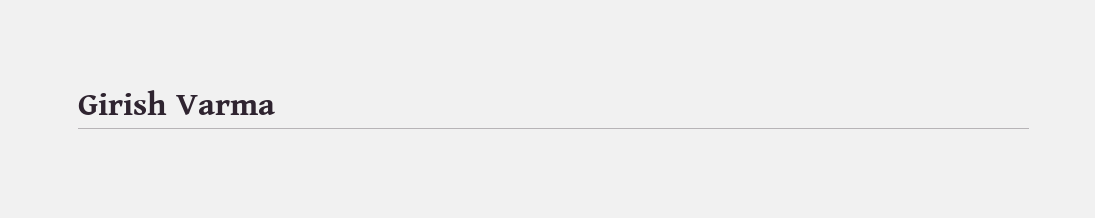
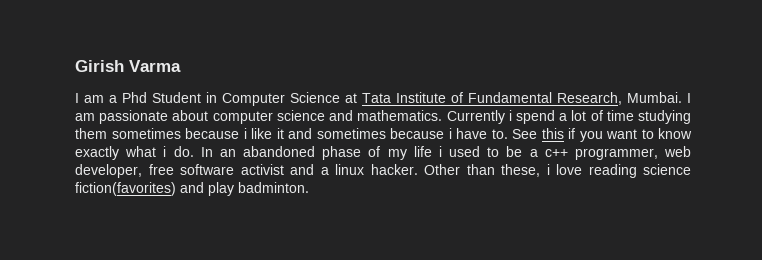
+ I am a Phd Student in Computer Science at Tata Institute of Fundamental Research, Mumbai. I am passionate about computer science and mathematics. Currently i spend a lot of time studying them sometimes because i like it and sometimes because i have to. See this if you want to know exactly what i do. In an abandoned phase of my life i used to be a c++ programmer, web developer, free software activist and a linux hacker. Other than these, i love reading science fiction(favorites) and play badminton.

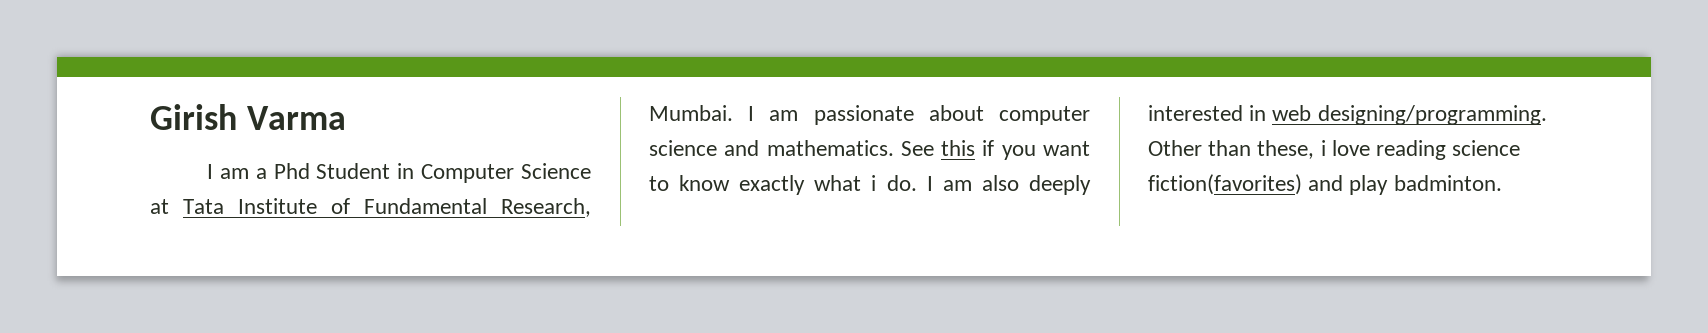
- Currently i spend a lot of time studying them sometimes because i like it and sometimes because i have to.
- In an abandoned phase of my life i used to be a c++ programmer, web developer, free software activist and a linux hacker.
+ I am also deeply interested in web designing/programming.

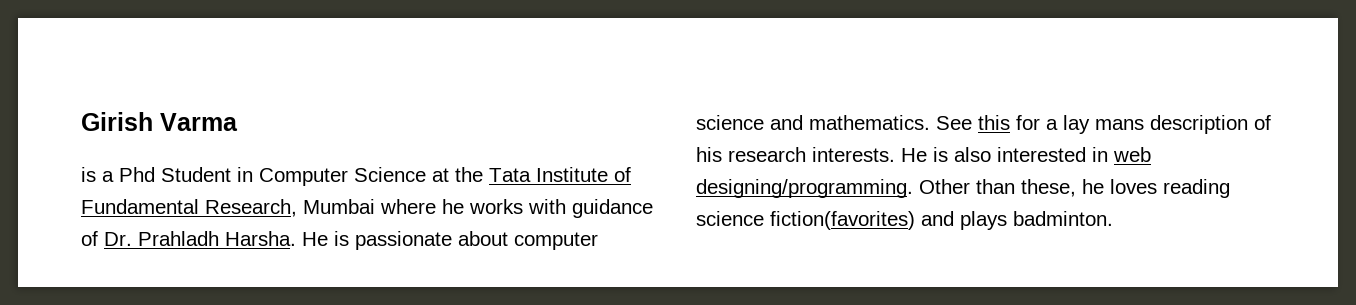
- I am a Phd Student in Computer Science at Tata Institute of Fundamental Research, Mumbai. I am passionate about computer science and mathematics.
+ is a Phd Student in Computer Science at the Tata Institute of Fundamental Research, Mumbai where he works with guidance of Dr. Prahladh Harsha. He is passionate about computer science and mathematics.
- See this if you want to know exactly what i do. I am also deeply interested in web designing/programming.
+ See this for a lay mans description of his research interests. He is also interested in web designing/programming.
- Other than these, i love reading science fiction(favorites) and play badminton.
+ Other than these, he loves reading science fiction(favorites) and plays badminton.

